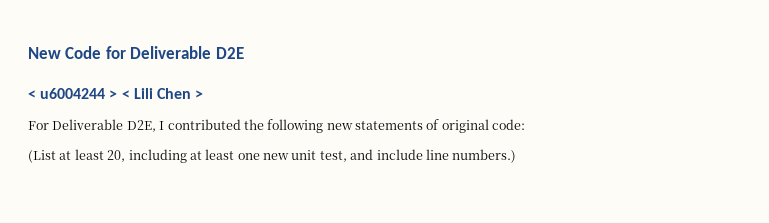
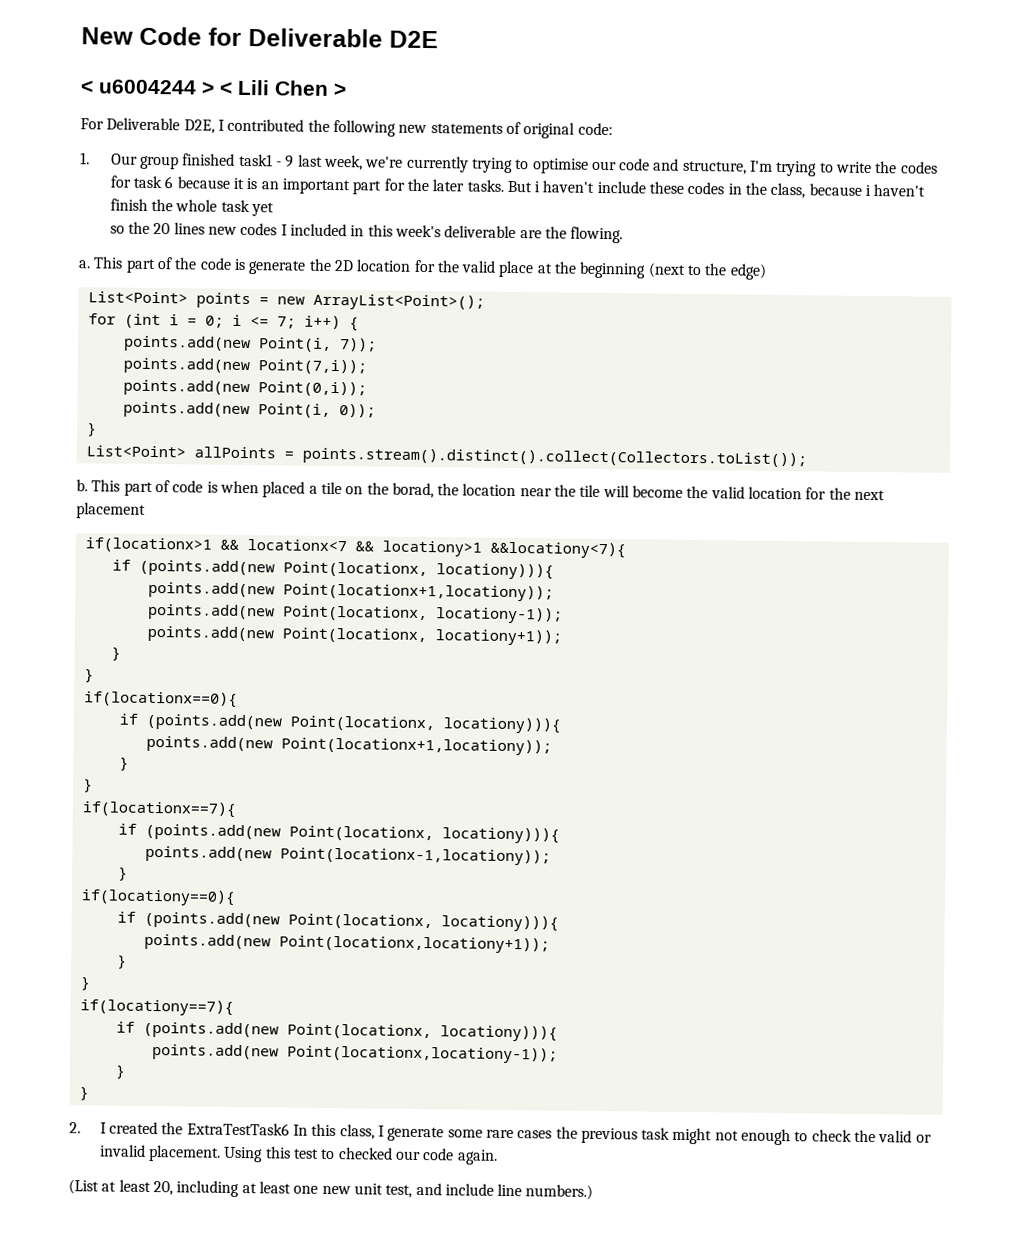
+ 1. Our group finished task1 - 9 last week, we're currently trying to optimise our code and structure, I'm trying to write the codes for task 6 because it is an important part for the later tasks. But i haven't include these codes in the class, because i haven't finish the whole task yet
+ so the 20 lines new codes I included in this week's deliverable are the flowing.
+ a. This part of the code is generate the 2D location for the valid place at the beginning (next to the edge)
+ List<Point> points = new ArrayList<Point>();
+ for (int i = 0; i <= 7; i++) {
+ points.add(new Point(i, 7));
+ points.add(new Point(7,i));
+ points.add(new Point(0,i));
+ points.add(new Point(i, 0));
+ }
+ List<Point> allPoints = points.stream().distinct().collect(Collectors.toList());
+ b. This part of code is when placed a tile on the borad, the location near the tile will become the valid location for the next placement
+ if(locationx>1 && locationx<7 && locationy>1 &&locationy<7){
+ if (points.add(new Point(locationx, locationy))){
+ points.add(new Point(locationx+1,locationy));
+ points.add(new Point(locationx, locationy-1));
+ points.add(new Point(locationx, locationy+1));
+ }
+ }
+ if(locationx==0){
+ if (points.add(new Point(locationx, locationy))){
+ points.add(new Point(locationx+1,locationy));
+ }
+ }
+ if(locationx==7){
+ if (points.add(new Point(locationx, locationy))){
+ points.add(new Point(locationx-1,locationy));
+ }
+ if(locationy==0){
+ if (points.add(new Point(locationx, locationy))){
+ points.add(new Point(locationx,locationy+1));
+ }
+ }
+ if(locationy==7){
+ if (points.add(new Point(locationx, locationy))){
+ points.add(new Point(locationx,locationy-1));
+ }
+ }
+ 2. I created the ExtraTestTask6 In this class, I generate some rare cases the previous task might not enough to check the valid or invalid placement. Using this test to checked our code again.

